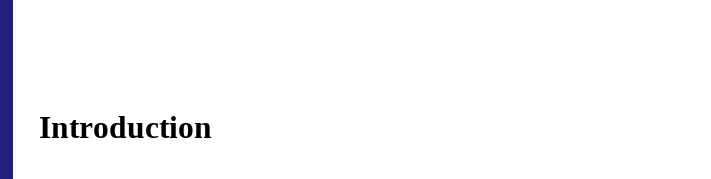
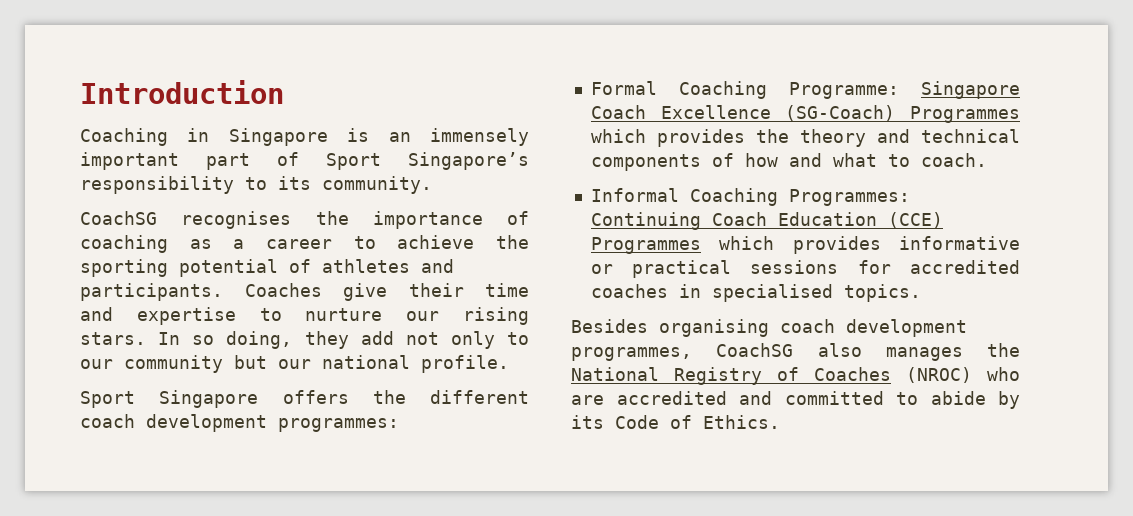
+ Coaching in Singapore is an immensely important part of Sport Singapore’s responsibility to its community.
+ CoachSG recognises the importance of coaching as a career to achieve the sporting potential of athletes and participants. Coaches give their time and expertise to nurture our rising stars. In so doing, they add not only to our community but our national profile.
+ Sport Singapore offers the different coach development programmes:
+ Formal Coaching Programme: Singapore Coach Excellence (SG-Coach) Programmes which provides the theory and technical components of how and what to coach.
+ Informal Coaching Programmes: Continuing Coach Education (CCE) Programmes which provides informative or practical sessions for accredited coaches in specialised topics.
+ Besides organising coach development programmes, CoachSG also manages the National Registry of Coaches (NROC) who are accredited and committed to abide by its Code of Ethics.

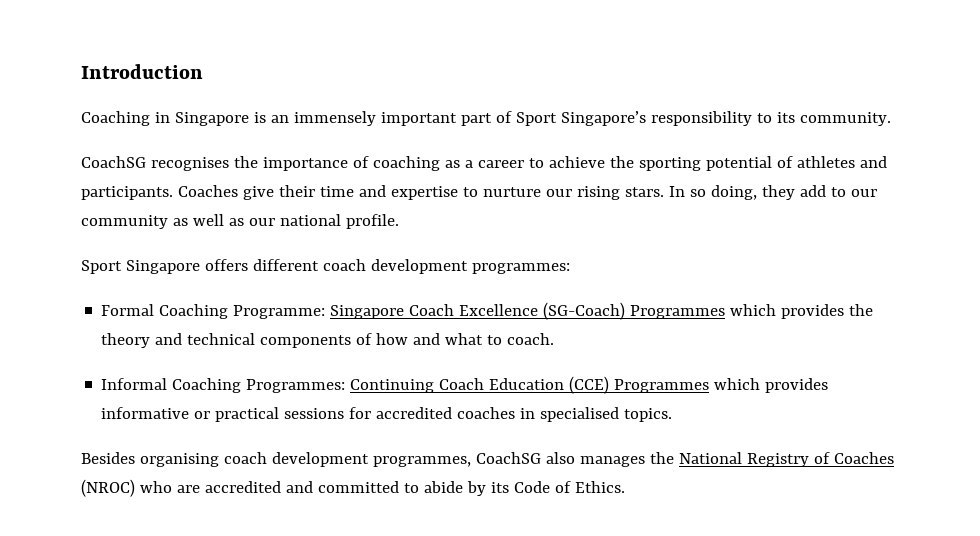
- In so doing, they add not only to our community but our national profile.
+ In so doing, they add to our community as well as our national profile.
- Sport Singapore offers the different coach development programmes:
+ Sport Singapore offers different coach development programmes:

